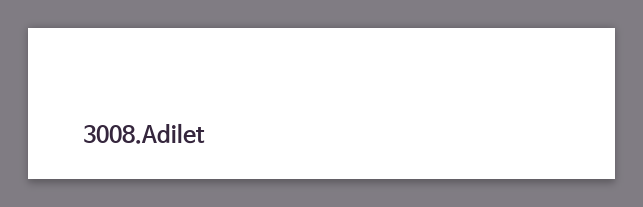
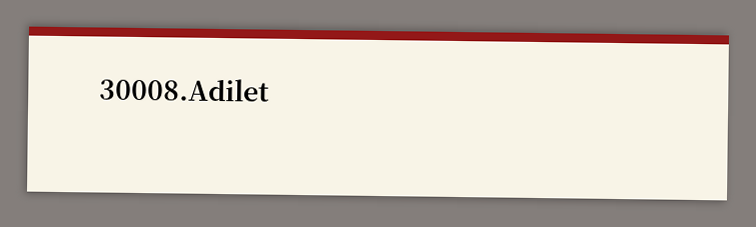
- 3008.Adilet
+ 30008.Adilet

